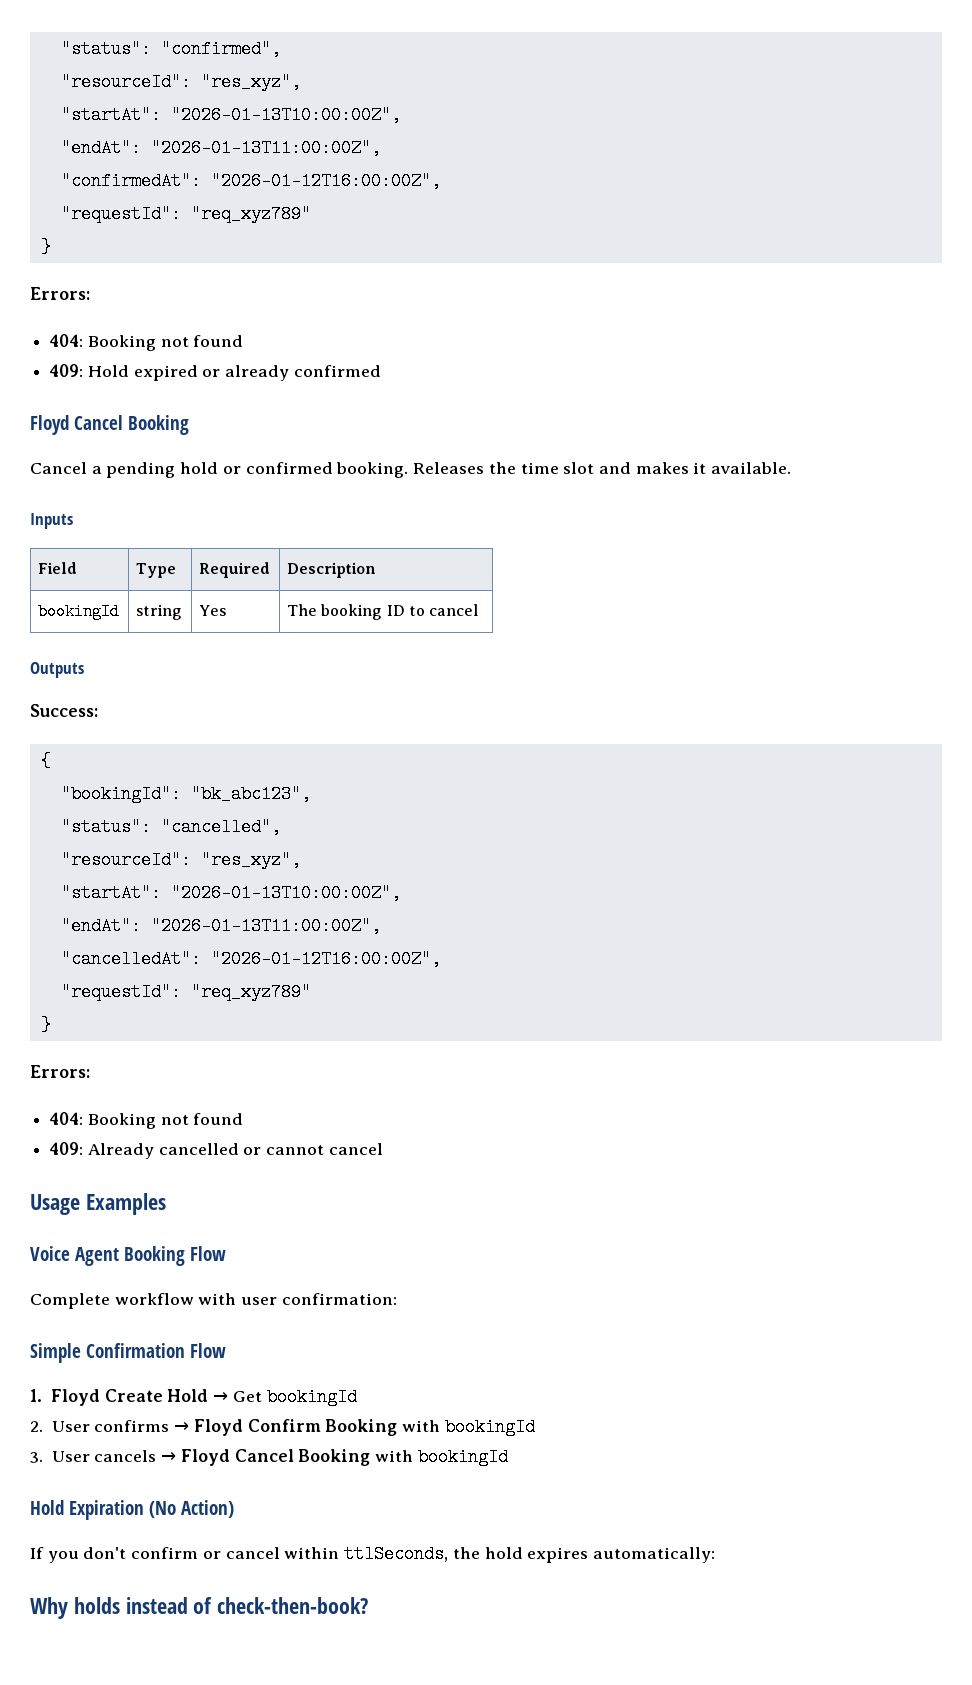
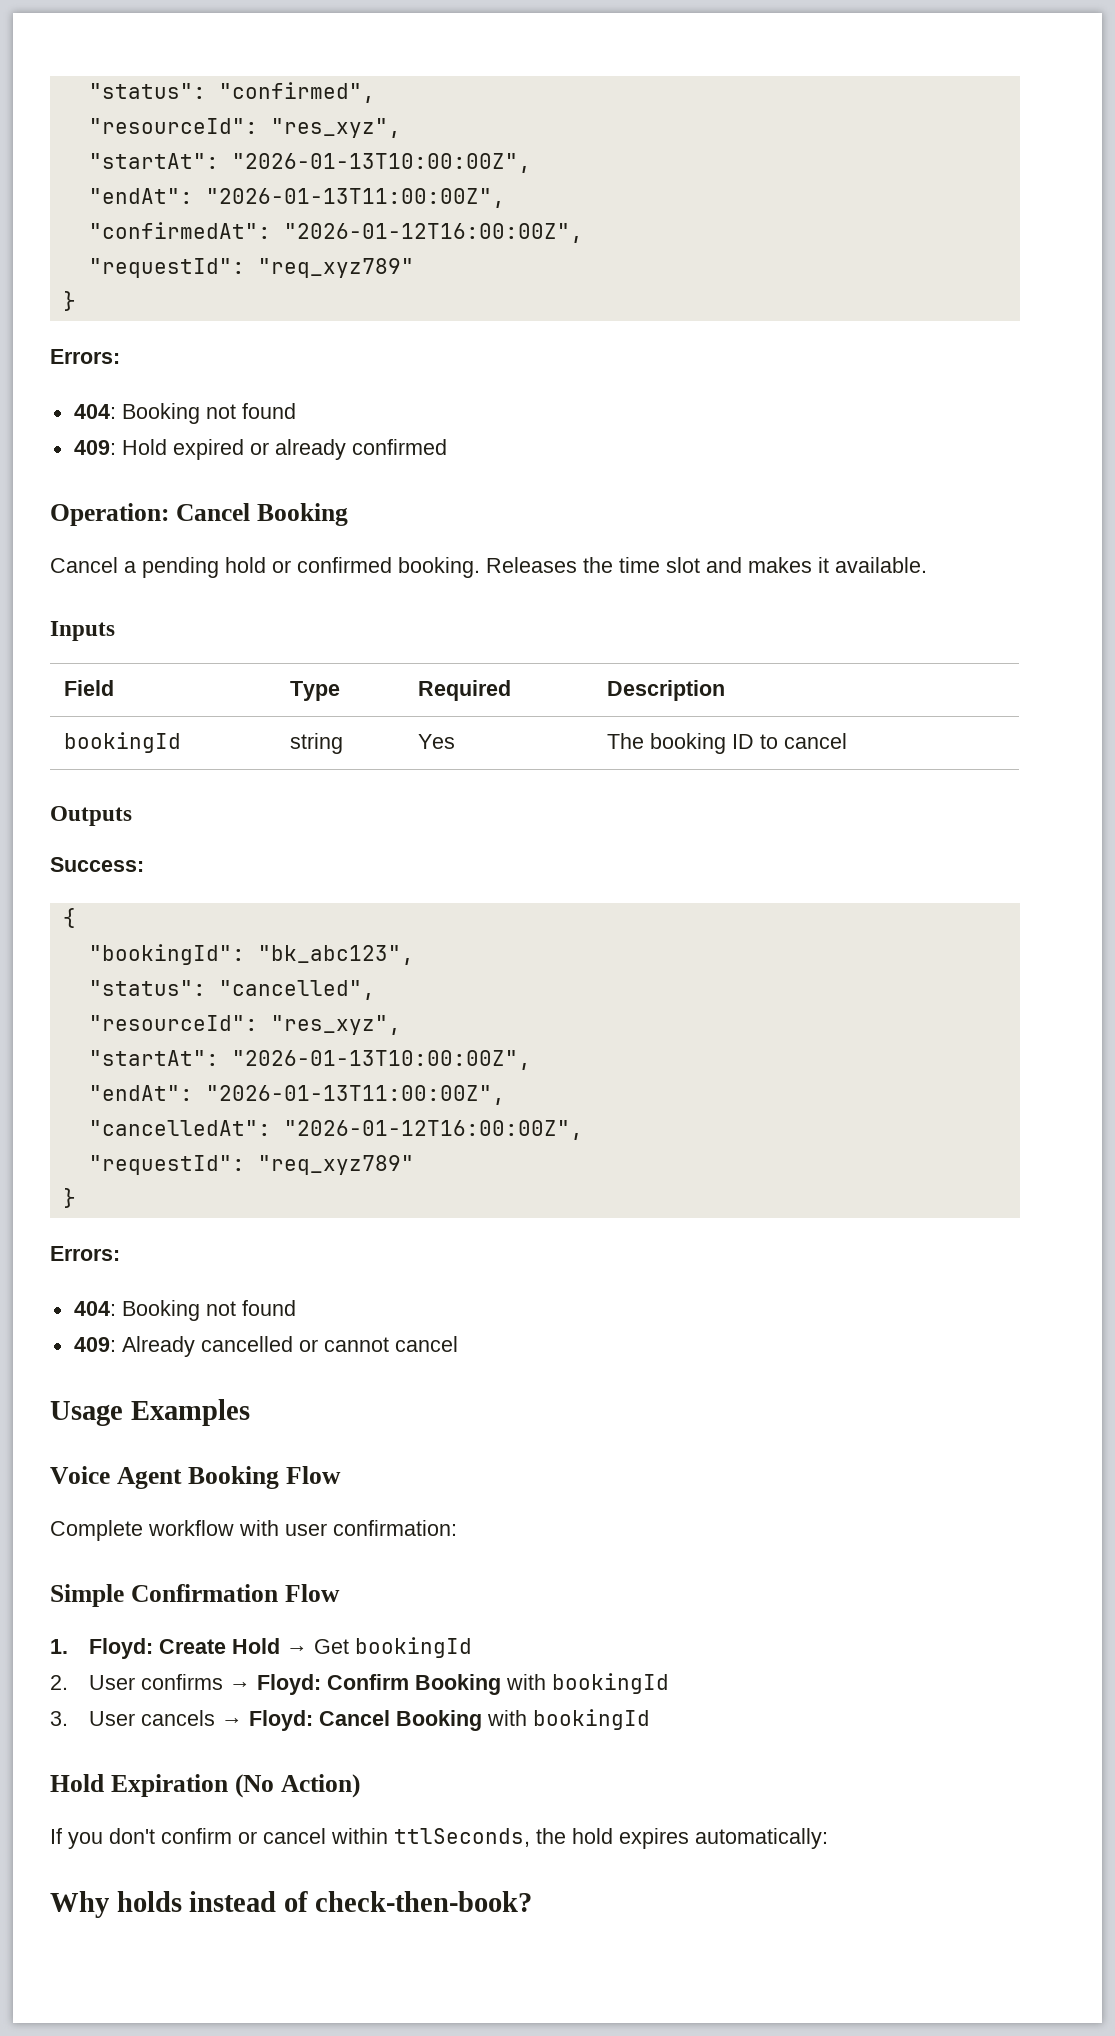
  409: Hold expired or already confirmed
- Floyd Cancel Booking
+ Operation: Cancel Booking
- 1. Floyd Create Hold → Get bookingId
+ 1. Floyd: Create Hold → Get bookingId
- 2. User confirms → Floyd Confirm Booking with bookingId
+ 2. User confirms → Floyd: Confirm Booking with bookingId
- 3. User cancels → Floyd Cancel Booking with bookingId
+ 3. User cancels → Floyd: Cancel Booking with bookingId

